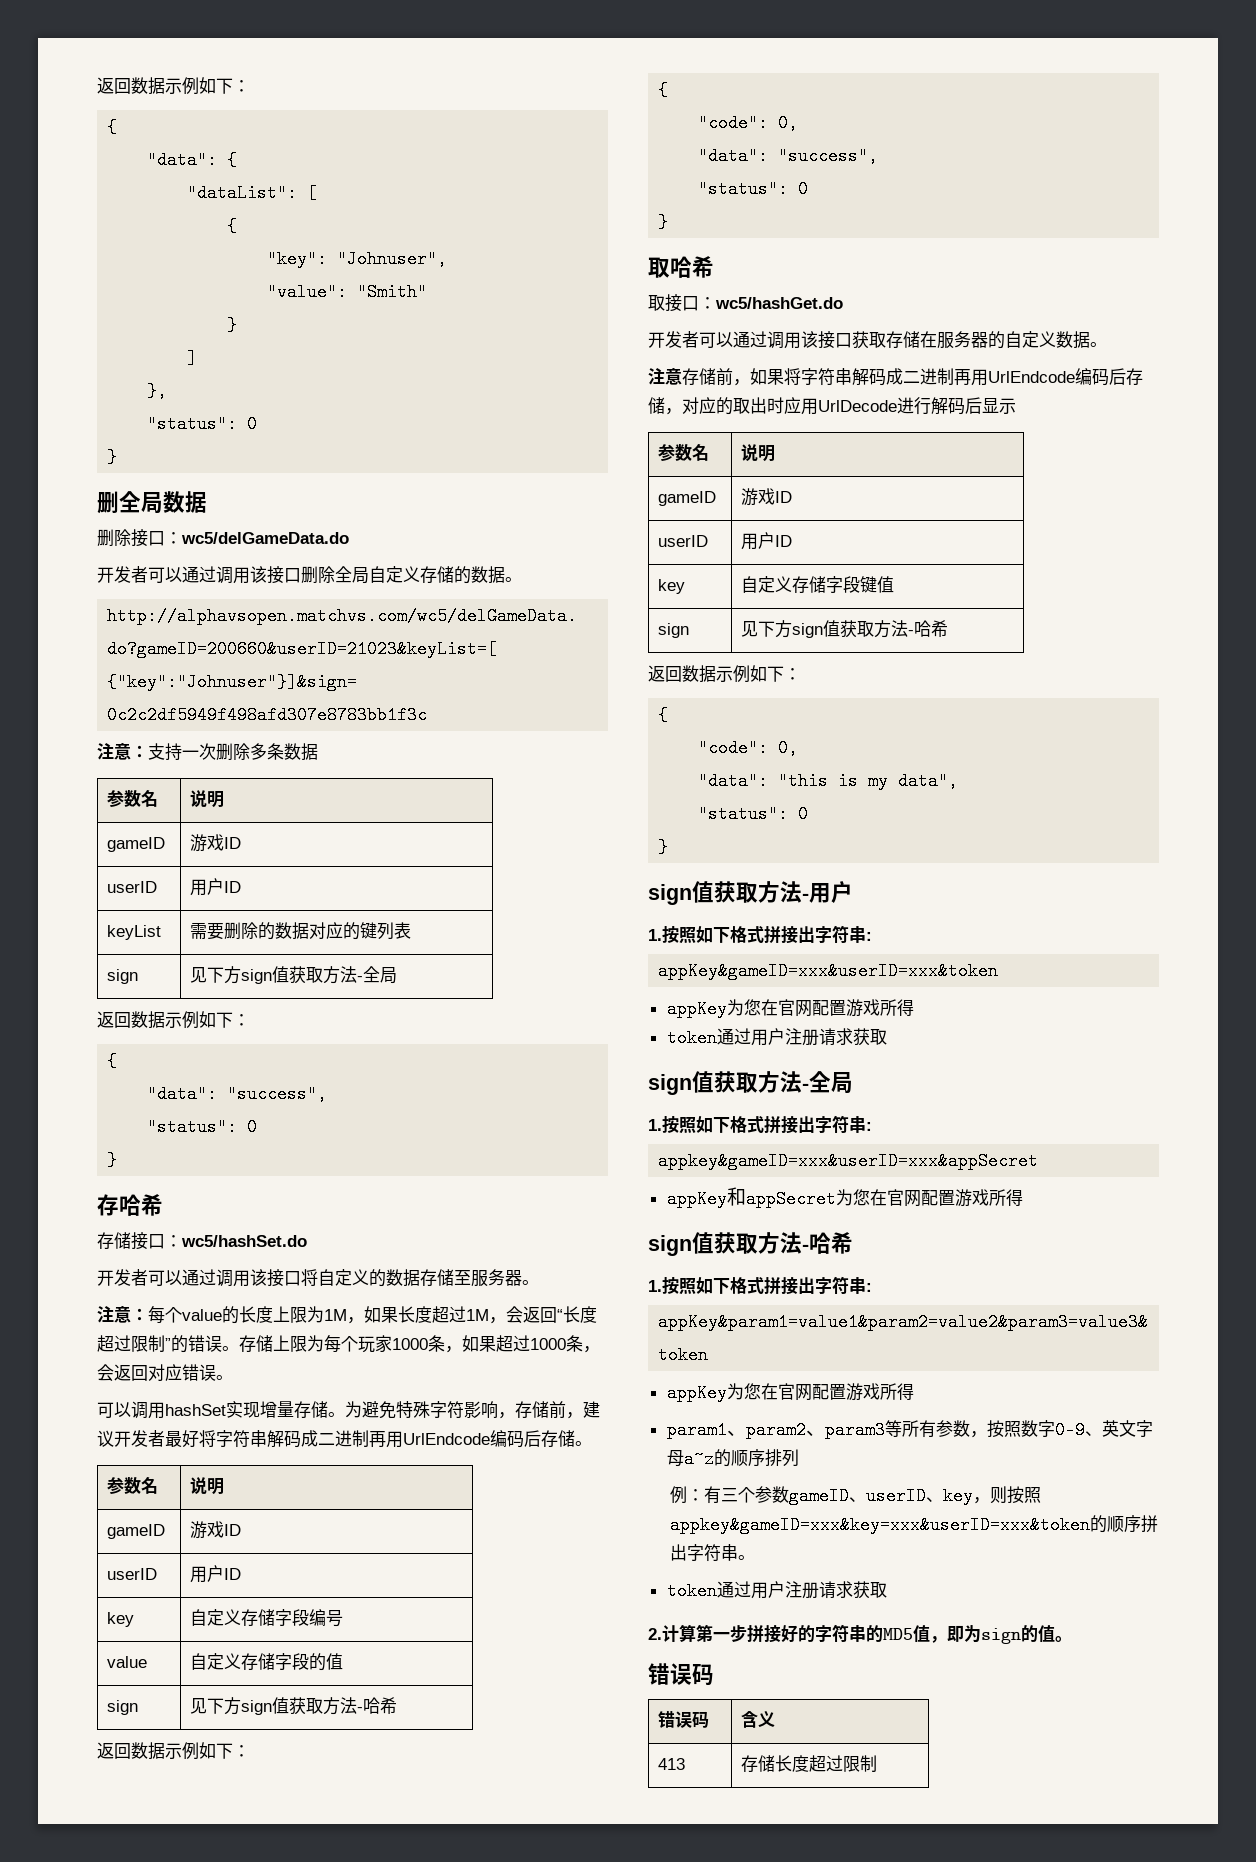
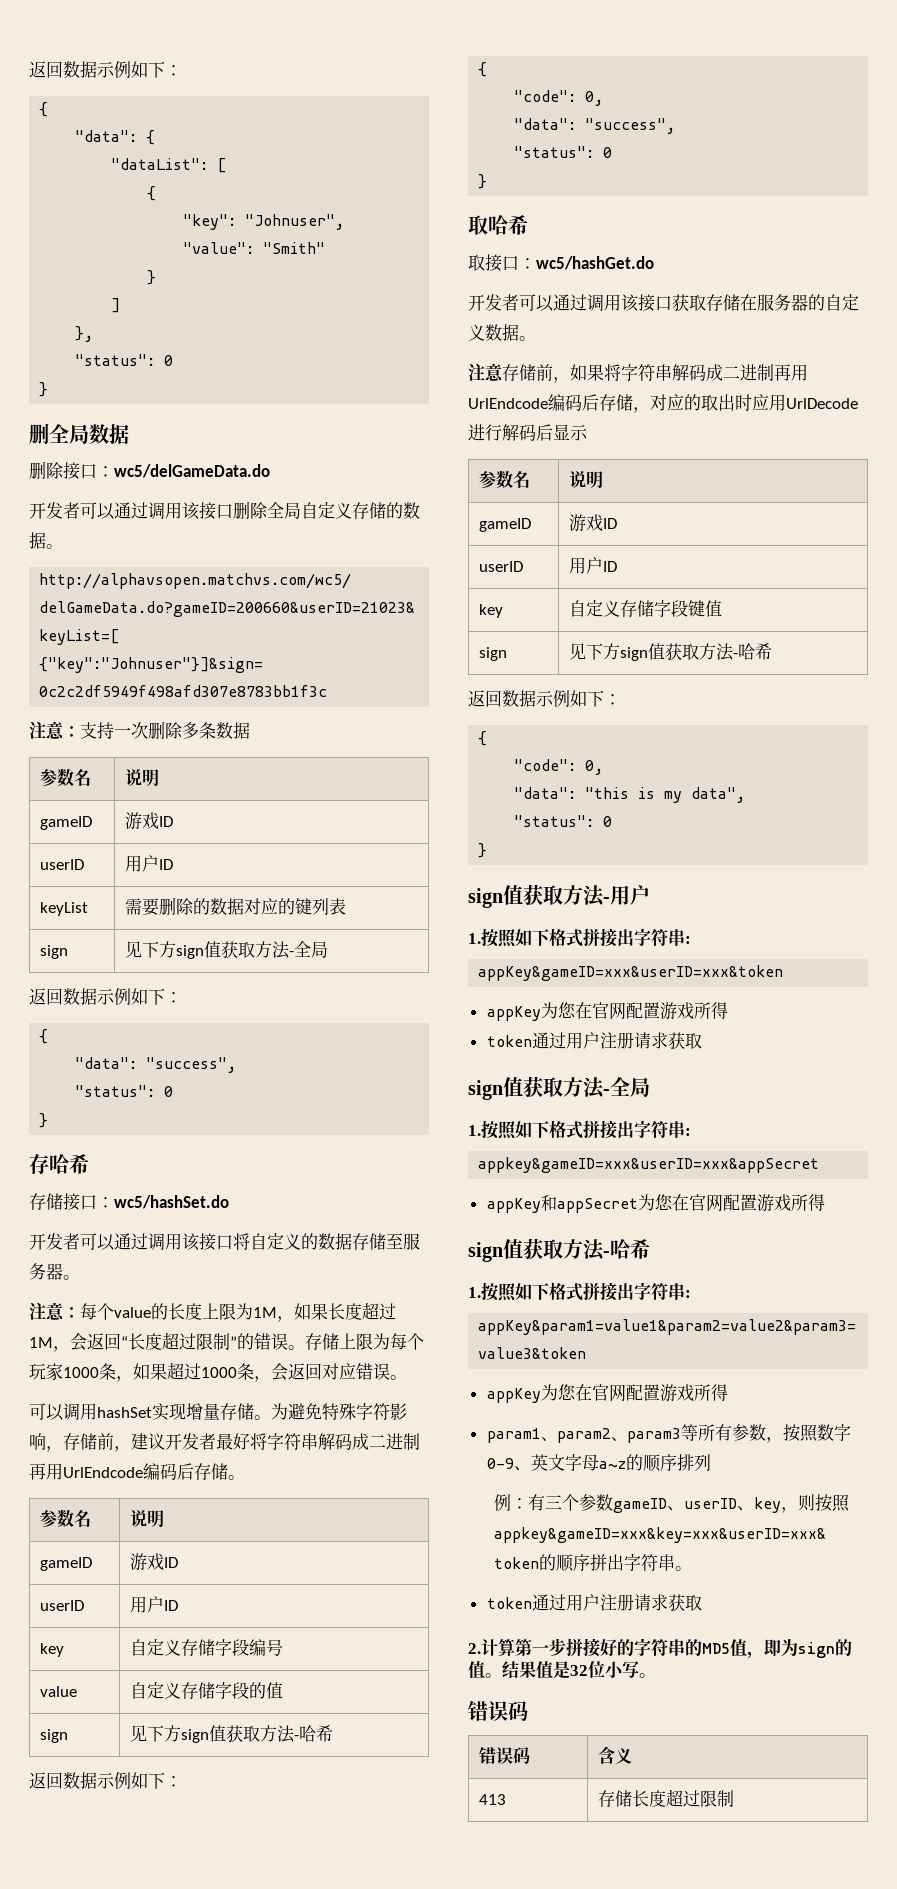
+ 结果值是32位小写。

